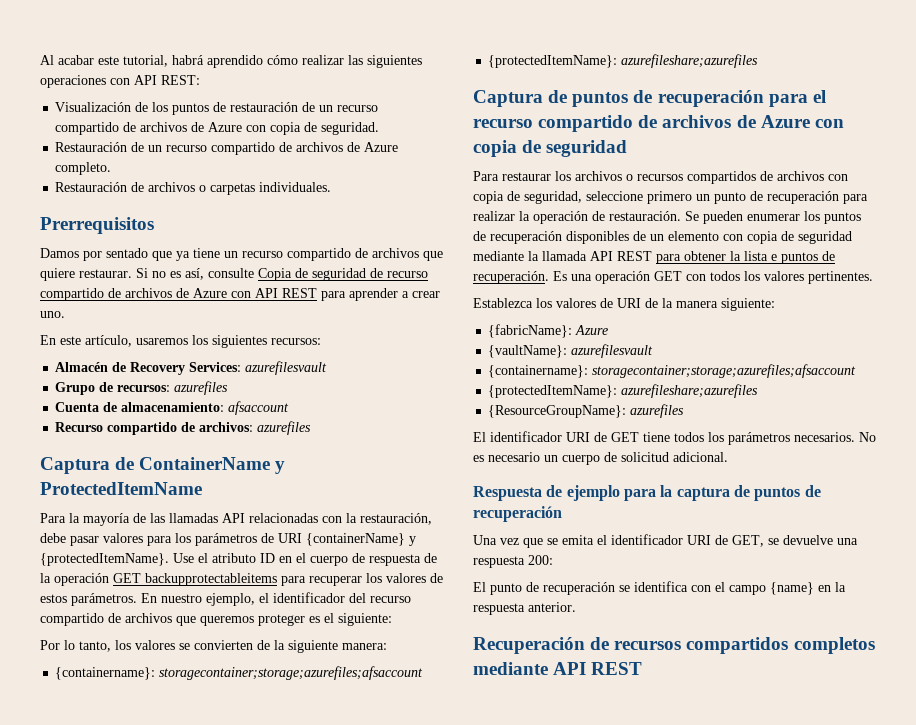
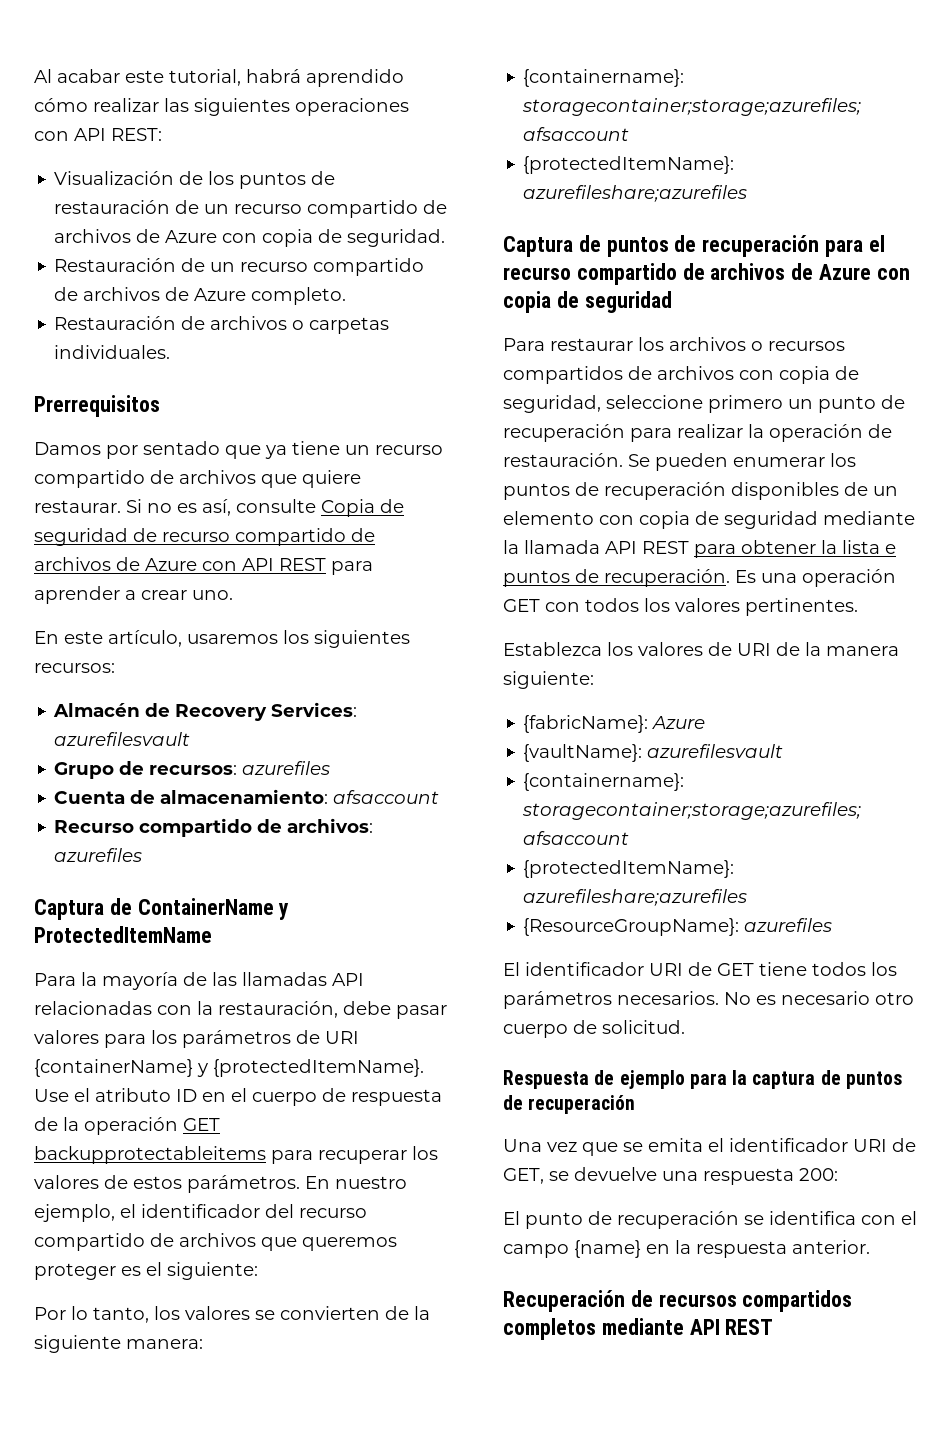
- No es necesario un cuerpo de solicitud adicional.
+ No es necesario otro cuerpo de solicitud.

